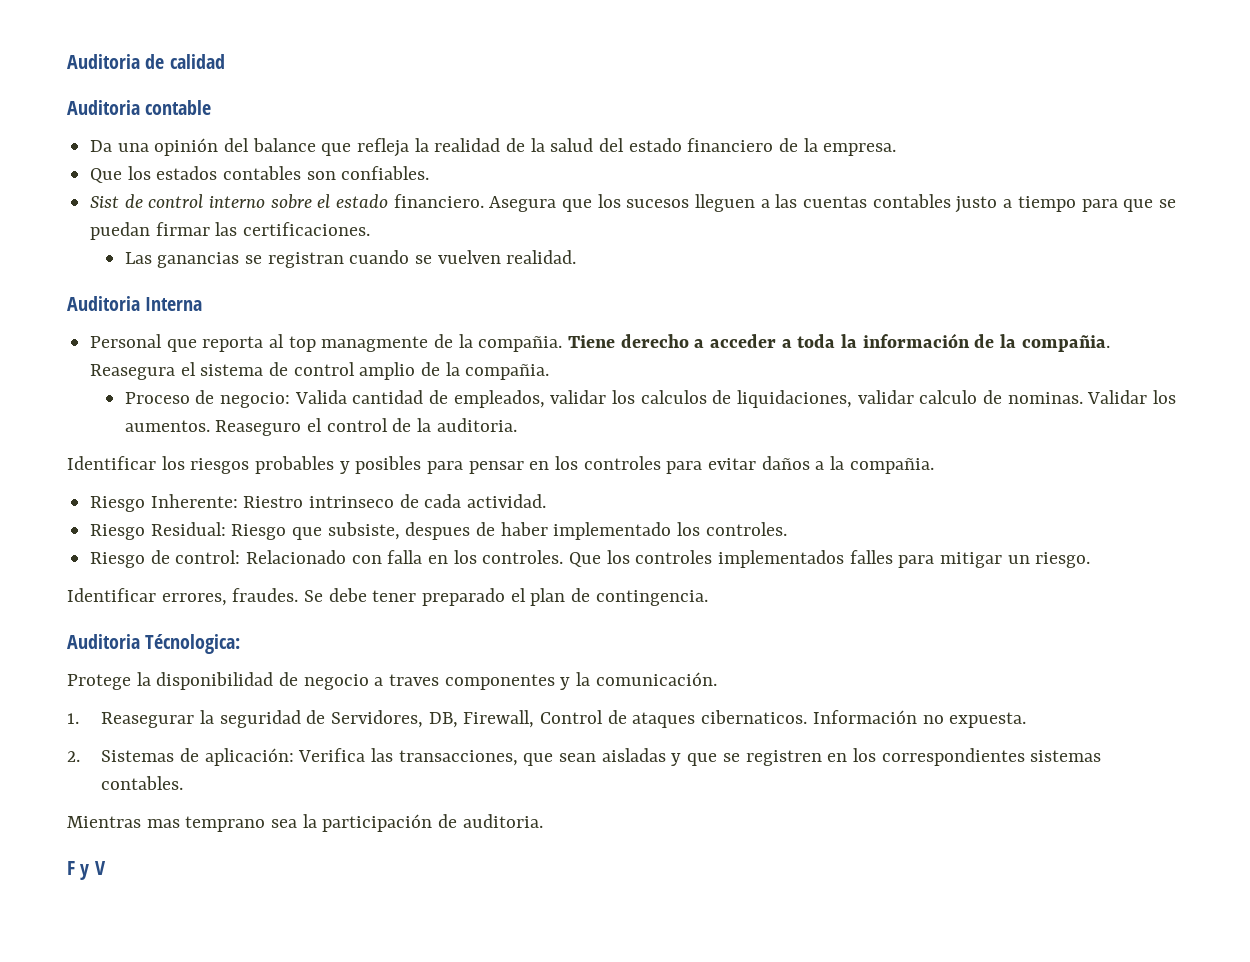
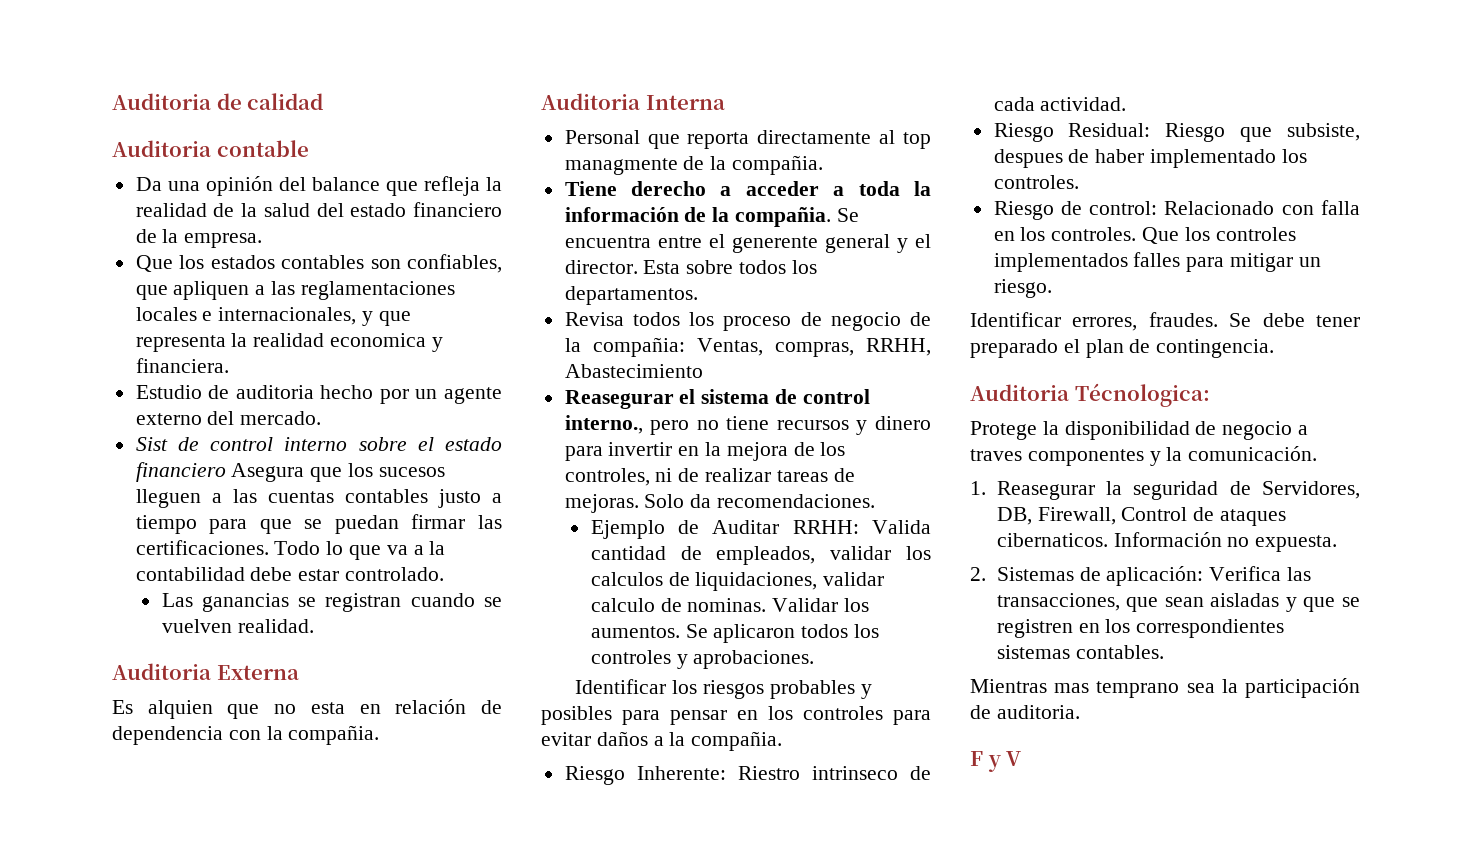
- Que los estados contables son confiables.
+ Que los estados contables son confiables, que apliquen a las reglamentaciones locales e internacionales, y que representa la realidad economica y financiera.
+ Estudio de auditoria hecho por un agente externo del mercado.
- Sist de control interno sobre el estado financiero. Asegura que los sucesos lleguen a las cuentas contables justo a tiempo para que se puedan firmar las certificaciones.
+ Sist de control interno sobre el estado financiero Asegura que los sucesos lleguen a las cuentas contables justo a tiempo para que se puedan firmar las certificaciones. Todo lo que va a la contabilidad debe estar controlado.
+ Auditoria Externa
+ Es alquien que no esta en relación de dependencia con la compañia.
- Personal que reporta al top managmente de la compañia. Tiene derecho a acceder a toda la información de la compañia.
+ Personal que reporta directamente al top managmente de la compañia.
+ Tiene derecho a acceder a toda la información de la compañia.
- Reasegura el sistema de control amplio de la compañia.
- Proceso de negocio: Valida cantidad de empleados, validar los calculos de liquidaciones, validar calculo de nominas.
+ Se encuentra entre el generente general y el director. Esta sobre todos los departamentos.
+ Revisa todos los proceso de negocio de la compañia: Ventas, compras, RRHH, Abastecimiento
+ Reasegurar el sistema de control interno., pero no tiene recursos y dinero para invertir en la mejora de los controles, ni de realizar tareas de mejoras. Solo da recomendaciones.
+ Ejemplo de Auditar RRHH: Valida cantidad de empleados, validar los calculos de liquidaciones, validar calculo de nominas.
- Reaseguro el control de la auditoria.
+ Se aplicaron todos los controles y aprobaciones.

